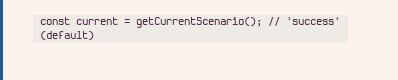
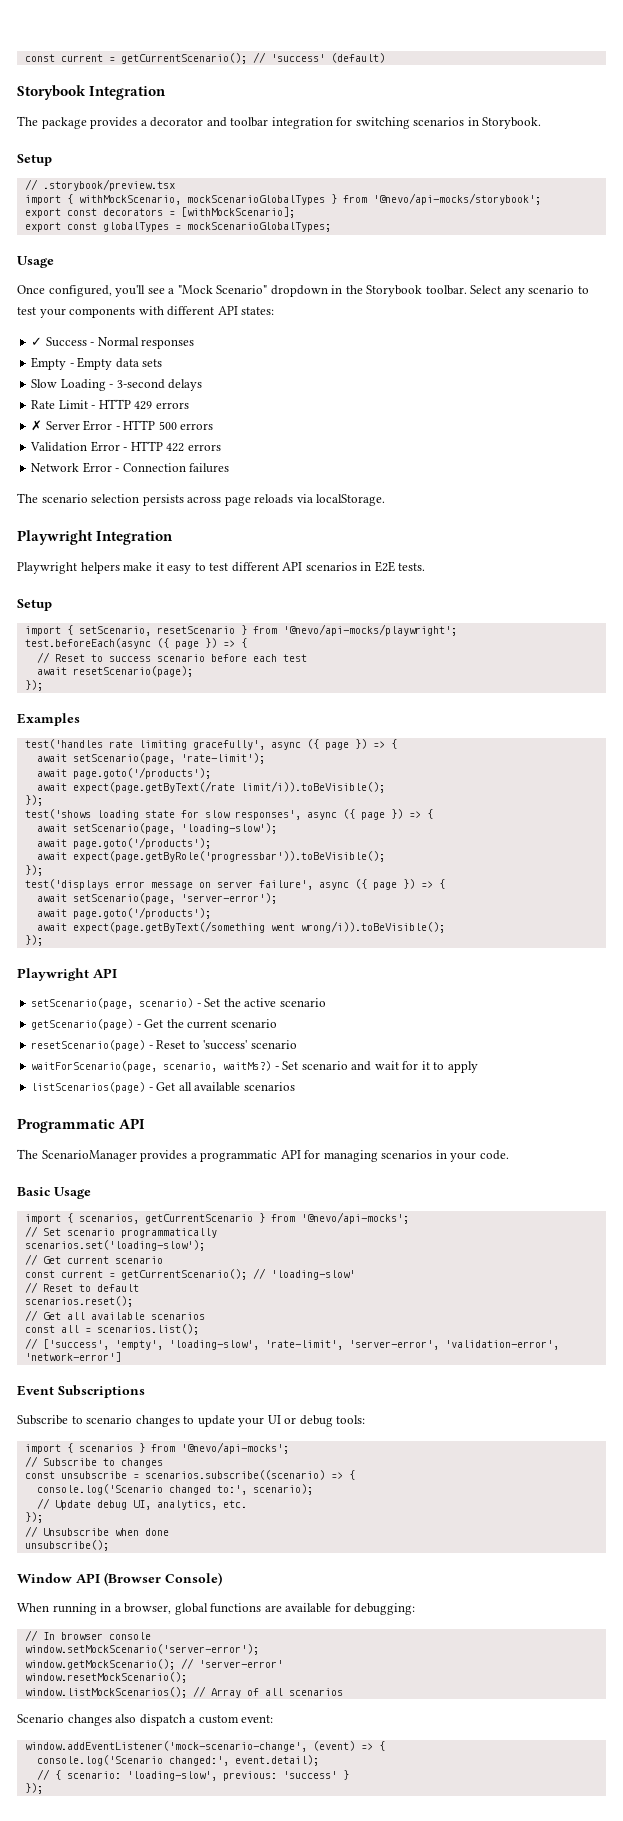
+ Storybook Integration
+ The package provides a decorator and toolbar integration for switching scenarios in Storybook.
+ Setup
+ // .storybook/preview.tsx
+ import { withMockScenario, mockScenarioGlobalTypes } from '@nevo/api-mocks/storybook';
+ export const decorators = [withMockScenario];
+ export const globalTypes = mockScenarioGlobalTypes;
+ Usage
+ Once configured, you'll see a "Mock Scenario" dropdown in the Storybook toolbar. Select any scenario to test your components with different API states:
+ ✓ Success - Normal responses
+ Empty - Empty data sets
+ Slow Loading - 3-second delays
+ Rate Limit - HTTP 429 errors
+ ✗ Server Error - HTTP 500 errors
+ Validation Error - HTTP 422 errors
+ Network Error - Connection failures
+ The scenario selection persists across page reloads via localStorage.
+ Playwright Integration
+ Playwright helpers make it easy to test different API scenarios in E2E tests.
+ Setup
+ import { setScenario, resetScenario } from '@nevo/api-mocks/playwright';
+ test.beforeEach(async ({ page }) => {
+ // Reset to success scenario before each test
+ await resetScenario(page);
+ });
+ Examples
+ test('handles rate limiting gracefully', async ({ page }) => {
+ await setScenario(page, 'rate-limit');
+ await page.goto('/products');
+ await expect(page.getByText(/rate limit/i)).toBeVisible();
+ });
+ test('shows loading state for slow responses', async ({ page }) => {
+ await setScenario(page, 'loading-slow');
+ await page.goto('/products');
+ await expect(page.getByRole('progressbar')).toBeVisible();
+ });
+ test('displays error message on server failure', async ({ page }) => {
+ await setScenario(page, 'server-error');
+ await page.goto('/products');
+ await expect(page.getByText(/something went wrong/i)).toBeVisible();
+ });
+ Playwright API
+ setScenario(page, scenario) - Set the active scenario
+ getScenario(page) - Get the current scenario
+ resetScenario(page) - Reset to 'success' scenario
+ waitForScenario(page, scenario, waitMs?) - Set scenario and wait for it to apply
+ listScenarios(page) - Get all available scenarios
+ Programmatic API
+ The ScenarioManager provides a programmatic API for managing scenarios in your code.
+ Basic Usage
+ import { scenarios, getCurrentScenario } from '@nevo/api-mocks';
+ // Set scenario programmatically
+ scenarios.set('loading-slow');
+ // Get current scenario
+ const current = getCurrentScenario(); // 'loading-slow'
+ // Reset to default
+ scenarios.reset();
+ // Get all available scenarios
+ const all = scenarios.list();
+ // ['success', 'empty', 'loading-slow', 'rate-limit', 'server-error', 'validation-error', 'network-error']
+ Event Subscriptions
+ Subscribe to scenario changes to update your UI or debug tools:
+ import { scenarios } from '@nevo/api-mocks';
+ // Subscribe to changes
+ const unsubscribe = scenarios.subscribe((scenario) => {
+ console.log('Scenario changed to:', scenario);
+ // Update debug UI, analytics, etc.
+ });
+ // Unsubscribe when done
+ unsubscribe();
+ Window API (Browser Console)
+ When running in a browser, global functions are available for debugging:
+ // In browser console
+ window.setMockScenario('server-error');
+ window.getMockScenario(); // 'server-error'
+ window.resetMockScenario();
+ window.listMockScenarios(); // Array of all scenarios
+ Scenario changes also dispatch a custom event:
+ window.addEventListener('mock-scenario-change', (event) => {
+ console.log('Scenario changed:', event.detail);
+ // { scenario: 'loading-slow', previous: 'success' }
+ });

